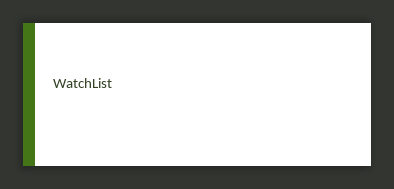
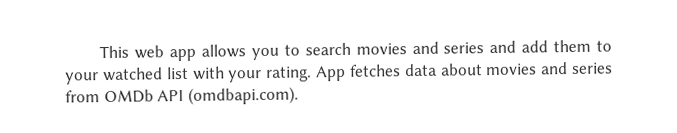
- WatchList
+ This web app allows you to search movies and series and add them to your watched list with your rating. App fetches data about movies and series from OMDb API (omdbapi.com).

